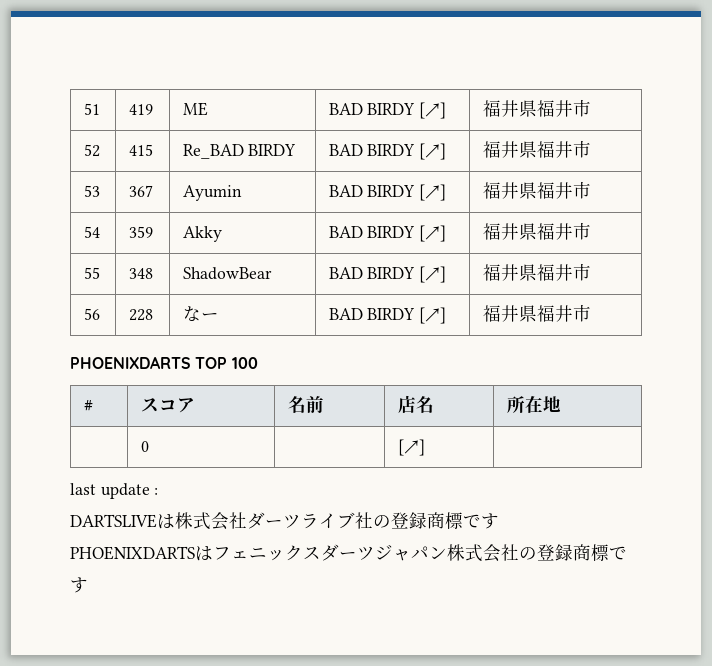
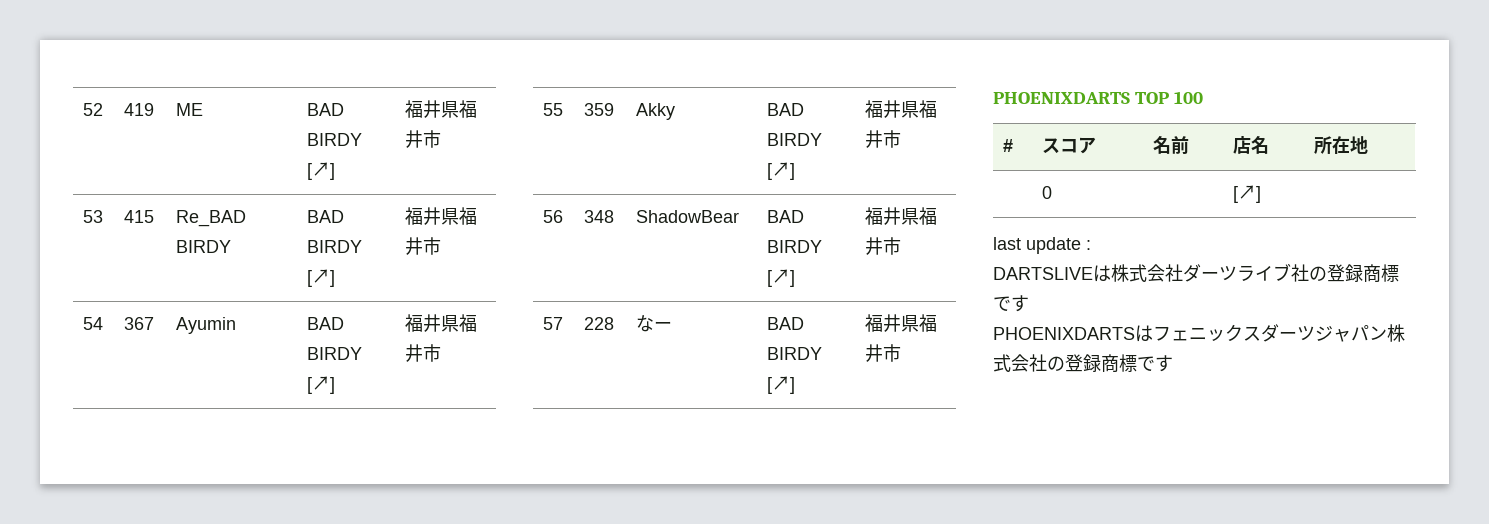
- 51 | 419 | ME | BAD BIRDY [↗] | 福井県福井市
+ 52 | 419 | ME | BAD BIRDY [↗] | 福井県福井市
- 52 | 415 | Re_BAD BIRDY | BAD BIRDY [↗] | 福井県福井市
+ 53 | 415 | Re_BAD BIRDY | BAD BIRDY [↗] | 福井県福井市
- 53 | 367 | Ayumin | BAD BIRDY [↗] | 福井県福井市
+ 54 | 367 | Ayumin | BAD BIRDY [↗] | 福井県福井市
- 54 | 359 | Akky | BAD BIRDY [↗] | 福井県福井市
+ 55 | 359 | Akky | BAD BIRDY [↗] | 福井県福井市
- 55 | 348 | ShadowBear | BAD BIRDY [↗] | 福井県福井市
+ 56 | 348 | ShadowBear | BAD BIRDY [↗] | 福井県福井市
- 56 | 228 | なー | BAD BIRDY [↗] | 福井県福井市
+ 57 | 228 | なー | BAD BIRDY [↗] | 福井県福井市

